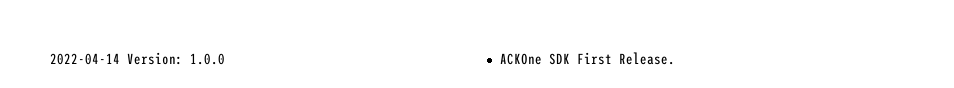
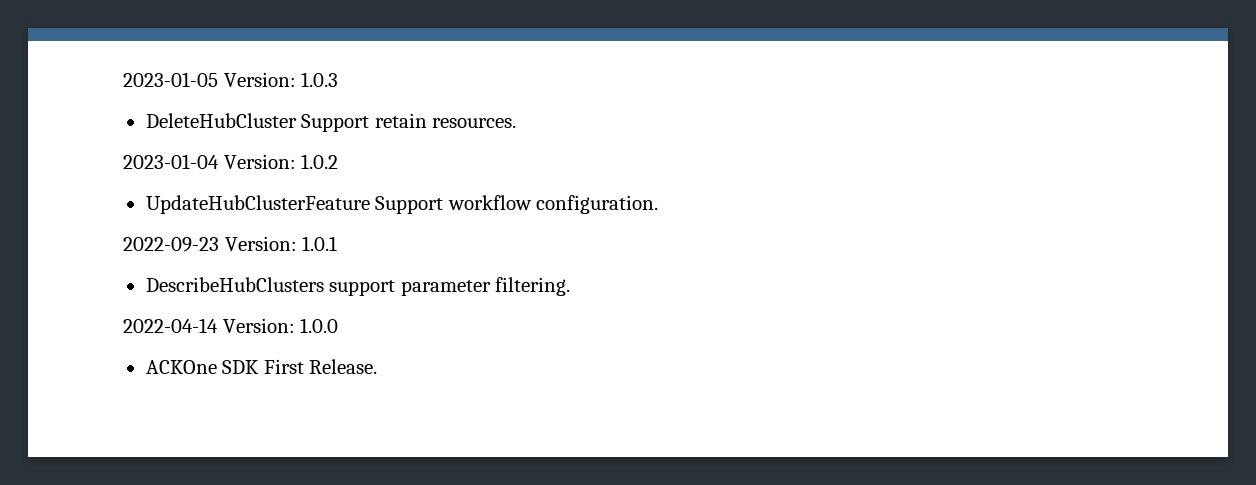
+ 2023-01-05 Version: 1.0.3
+ DeleteHubCluster Support retain resources.
+ 2023-01-04 Version: 1.0.2
+ UpdateHubClusterFeature Support workflow configuration.
+ 2022-09-23 Version: 1.0.1
+ DescribeHubClusters support parameter filtering.

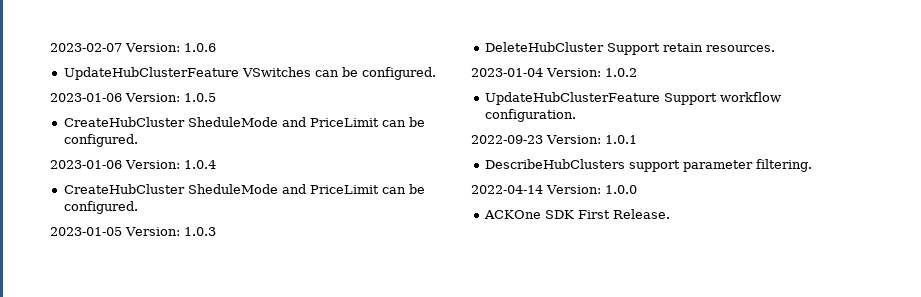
+ 2023-02-07 Version: 1.0.6
+ UpdateHubClusterFeature VSwitches can be configured.
+ 2023-01-06 Version: 1.0.5
+ CreateHubCluster SheduleMode and PriceLimit can be configured.
+ 2023-01-06 Version: 1.0.4
+ CreateHubCluster SheduleMode and PriceLimit can be configured.

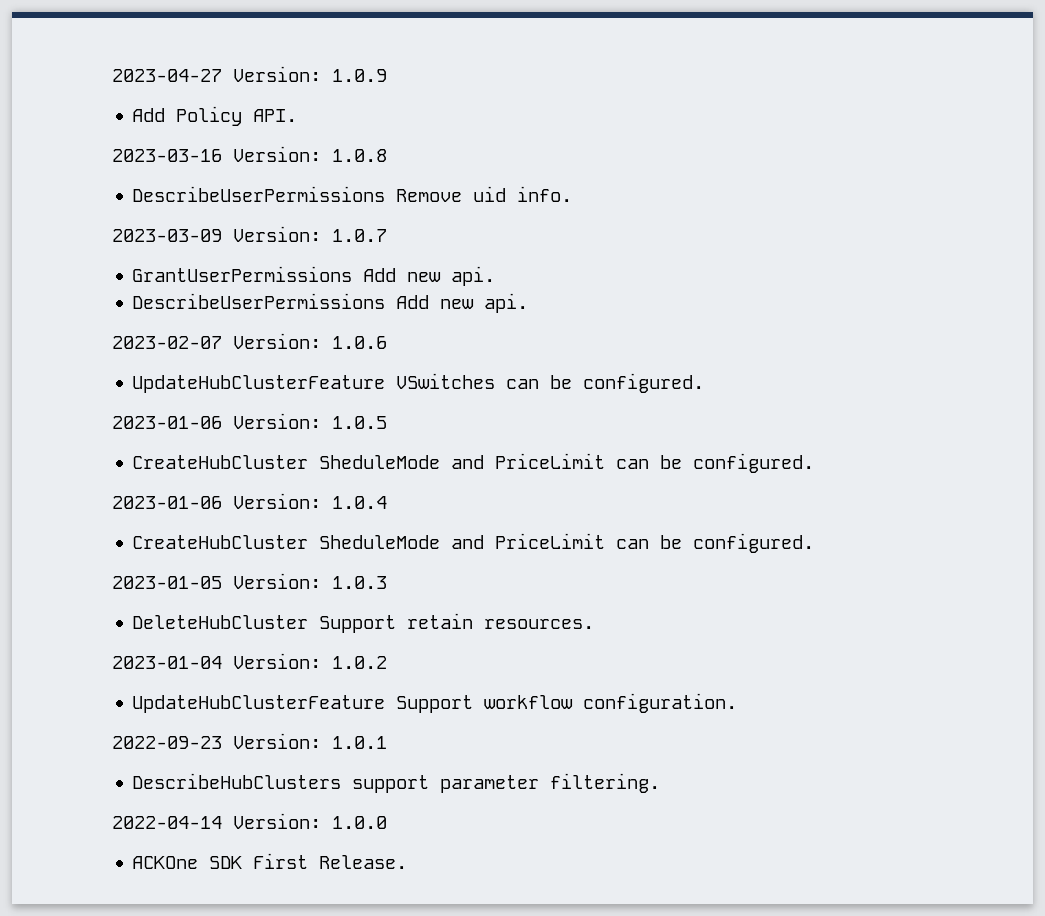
+ 2023-04-27 Version: 1.0.9
+ Add Policy API.
+ 2023-03-16 Version: 1.0.8
+ DescribeUserPermissions Remove uid info.
+ 2023-03-09 Version: 1.0.7
+ GrantUserPermissions Add new api.
+ DescribeUserPermissions Add new api.

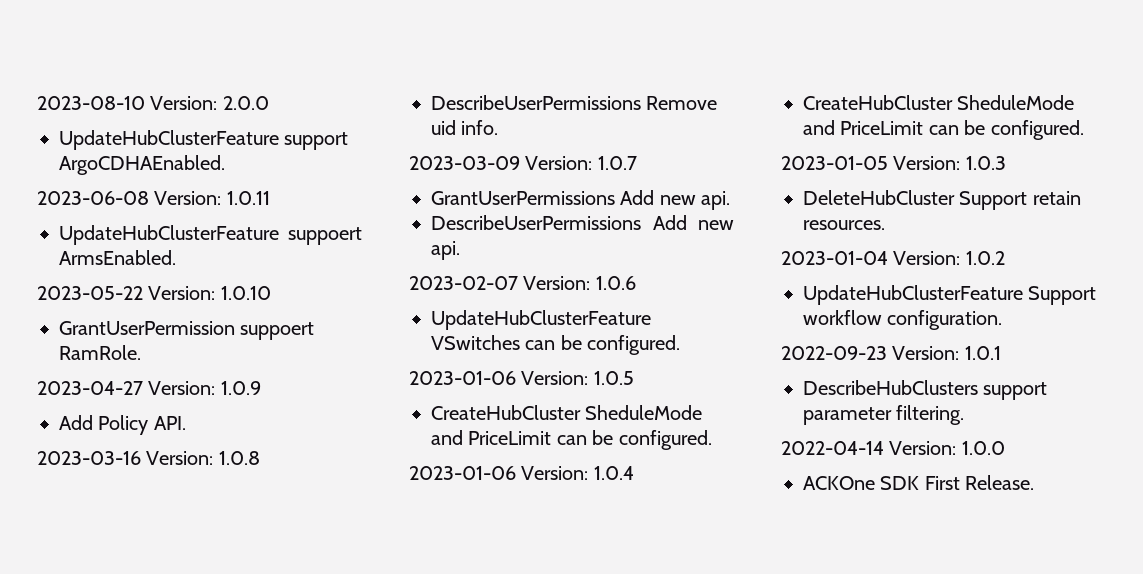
+ 2023-08-10 Version: 2.0.0
+ UpdateHubClusterFeature support ArgoCDHAEnabled.
+ 2023-06-08 Version: 1.0.11
+ UpdateHubClusterFeature suppoert ArmsEnabled.
+ 2023-05-22 Version: 1.0.10
+ GrantUserPermission suppoert RamRole.

